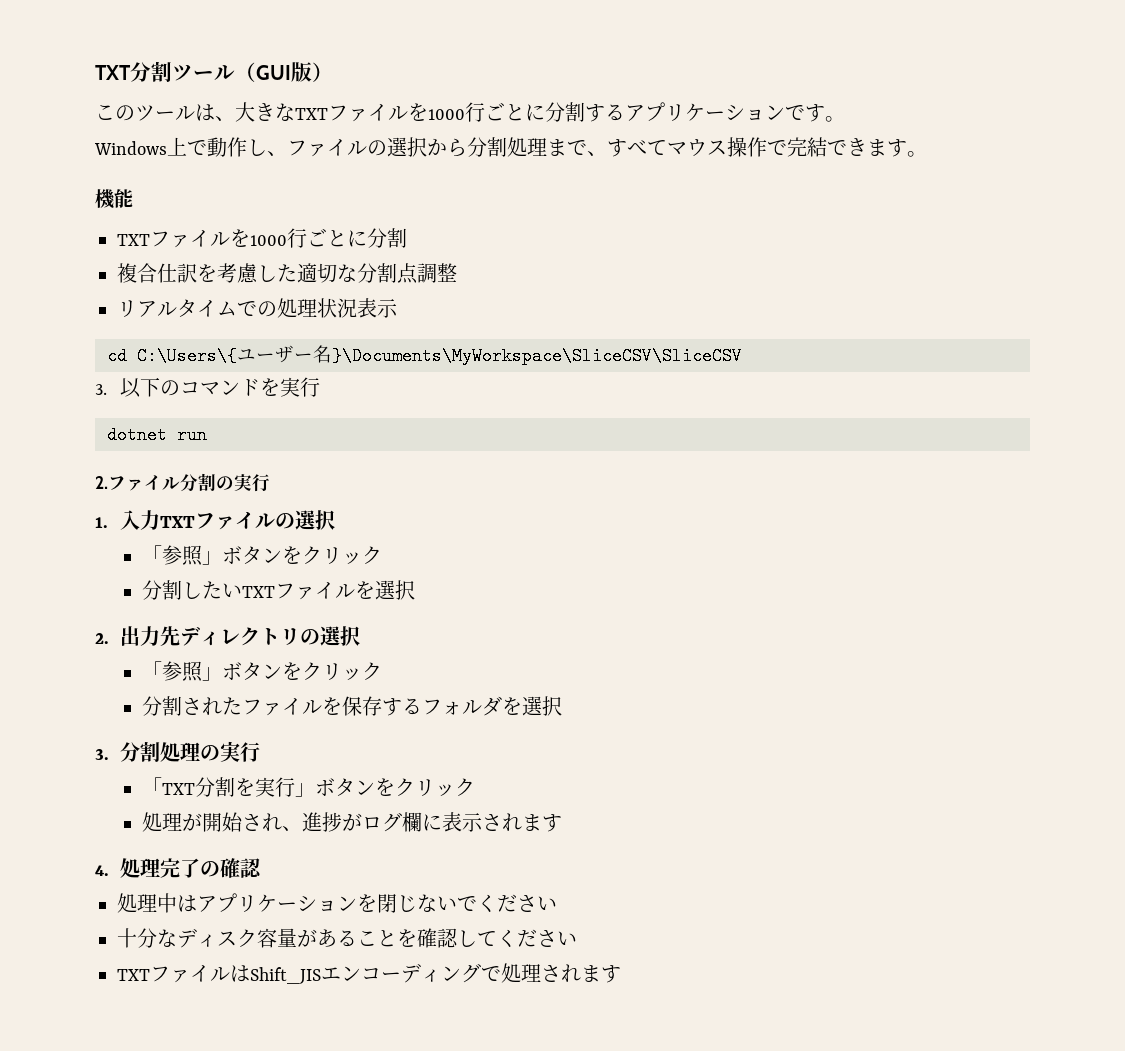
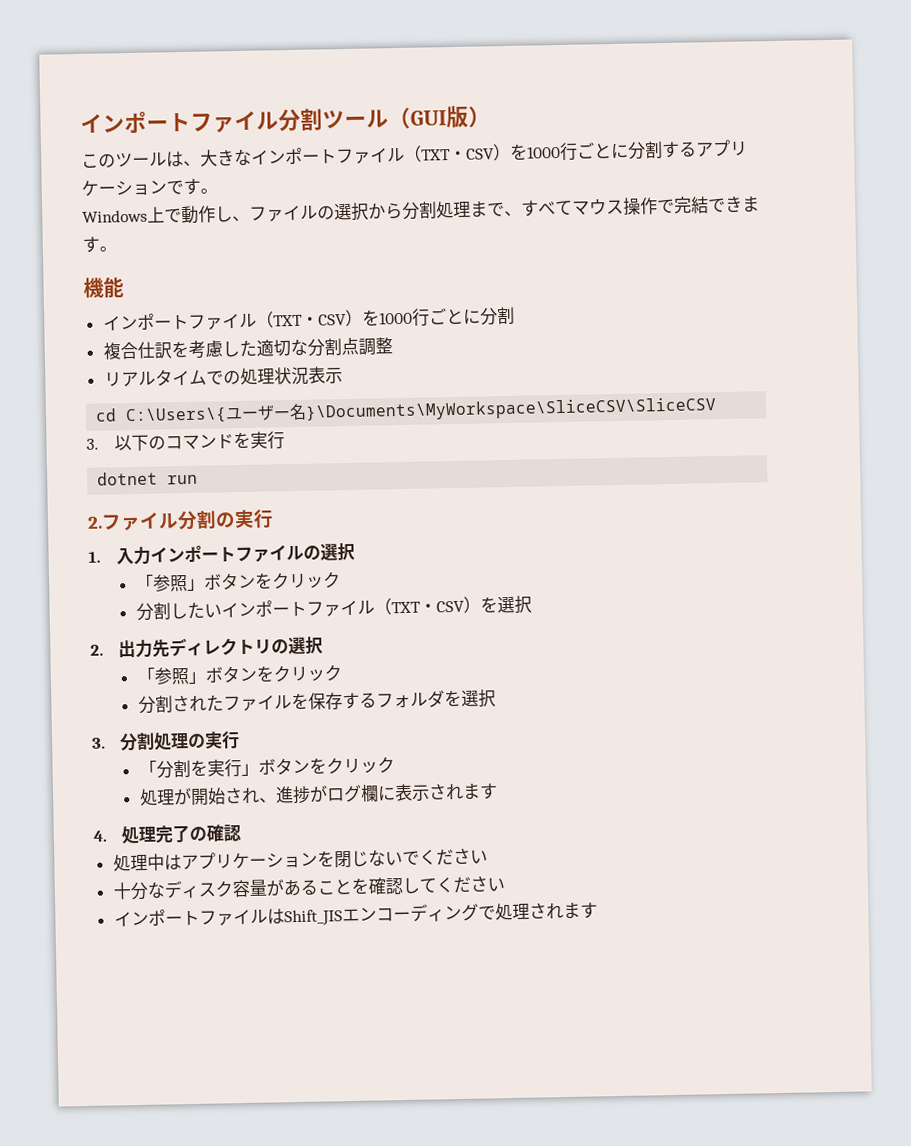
- TXT分割ツール（GUI版）
+ インポートファイル分割ツール（GUI版）
- このツールは、大きなTXTファイルを1000行ごとに分割するアプリケーションです。
+ このツールは、大きなインポートファイル（TXT・CSV）を1000行ごとに分割するアプリケーションです。
  機能
- TXTファイルを1000行ごとに分割
+ インポートファイル（TXT・CSV）を1000行ごとに分割
- 1.入力TXTファイルの選択
+ 1.入力インポートファイルの選択
- 分割したいTXTファイルを選択
+ 分割したいインポートファイル（TXT・CSV）を選択
- 「TXT分割を実行」ボタンをクリック
+ 「分割を実行」ボタンをクリック
- TXTファイルはShift_JISエンコーディングで処理されます
+ インポートファイルはShift_JISエンコーディングで処理されます

